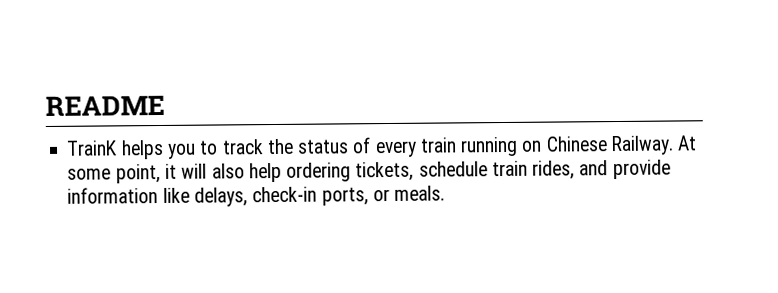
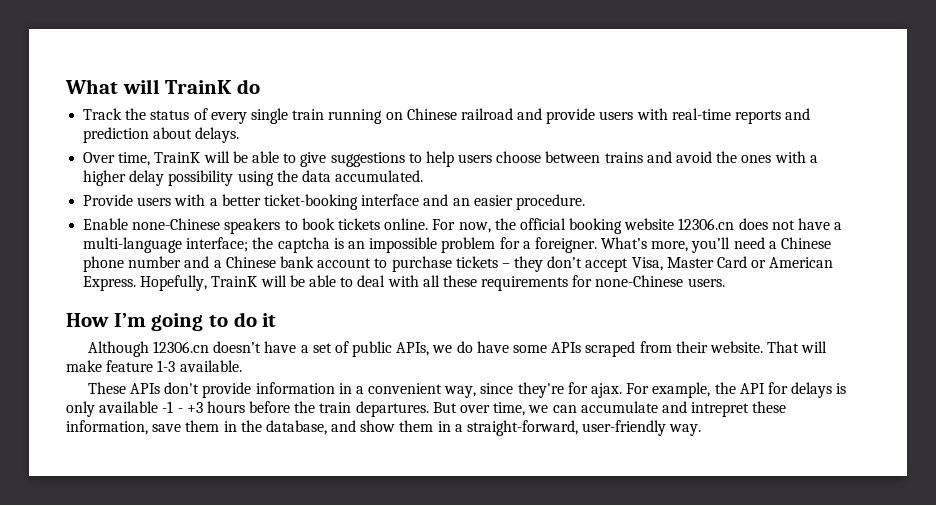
- README
- TrainK helps you to track the status of every train running on Chinese Railway. At some point, it will also help ordering tickets, schedule train rides, and provide information like delays, check-in ports, or meals.
+ What will TrainK do
+ Track the status of every single train running on Chinese railroad and provide users with real-time reports and prediction about delays.
+ Over time, TrainK will be able to give suggestions to help users choose between trains and avoid the ones with a higher delay possibility using the data accumulated.
+ Provide users with a better ticket-booking interface and an easier procedure.
+ Enable none-Chinese speakers to book tickets online. For now, the official booking website 12306.cn does not have a multi-language interface; the captcha is an impossible problem for a foreigner. What’s more, you’ll need a Chinese phone number and a Chinese bank account to purchase tickets – they don’t accept Visa, Master Card or American Express. Hopefully, TrainK will be able to deal with all these requirements for none-Chinese users.
+ How I’m going to do it
+ Although 12306.cn doesn’t have a set of public APIs, we do have some APIs scraped from their website. That will make feature 1-3 available.
+ These APIs don't provide information in a convenient way, since they're for ajax. For example, the API for delays is only available -1 - +3 hours before the train departures. But over time, we can accumulate and intrepret these information, save them in the database, and show them in a straight-forward, user-friendly way.

